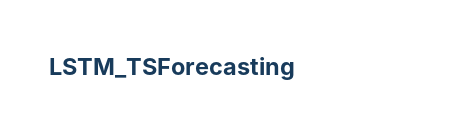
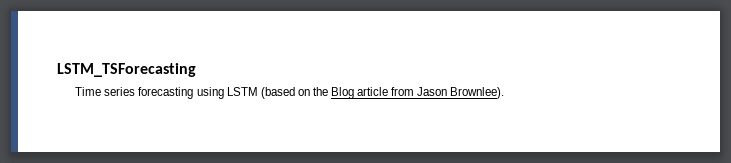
+ Time series forecasting using LSTM (based on the Blog article from Jason Brownlee).

